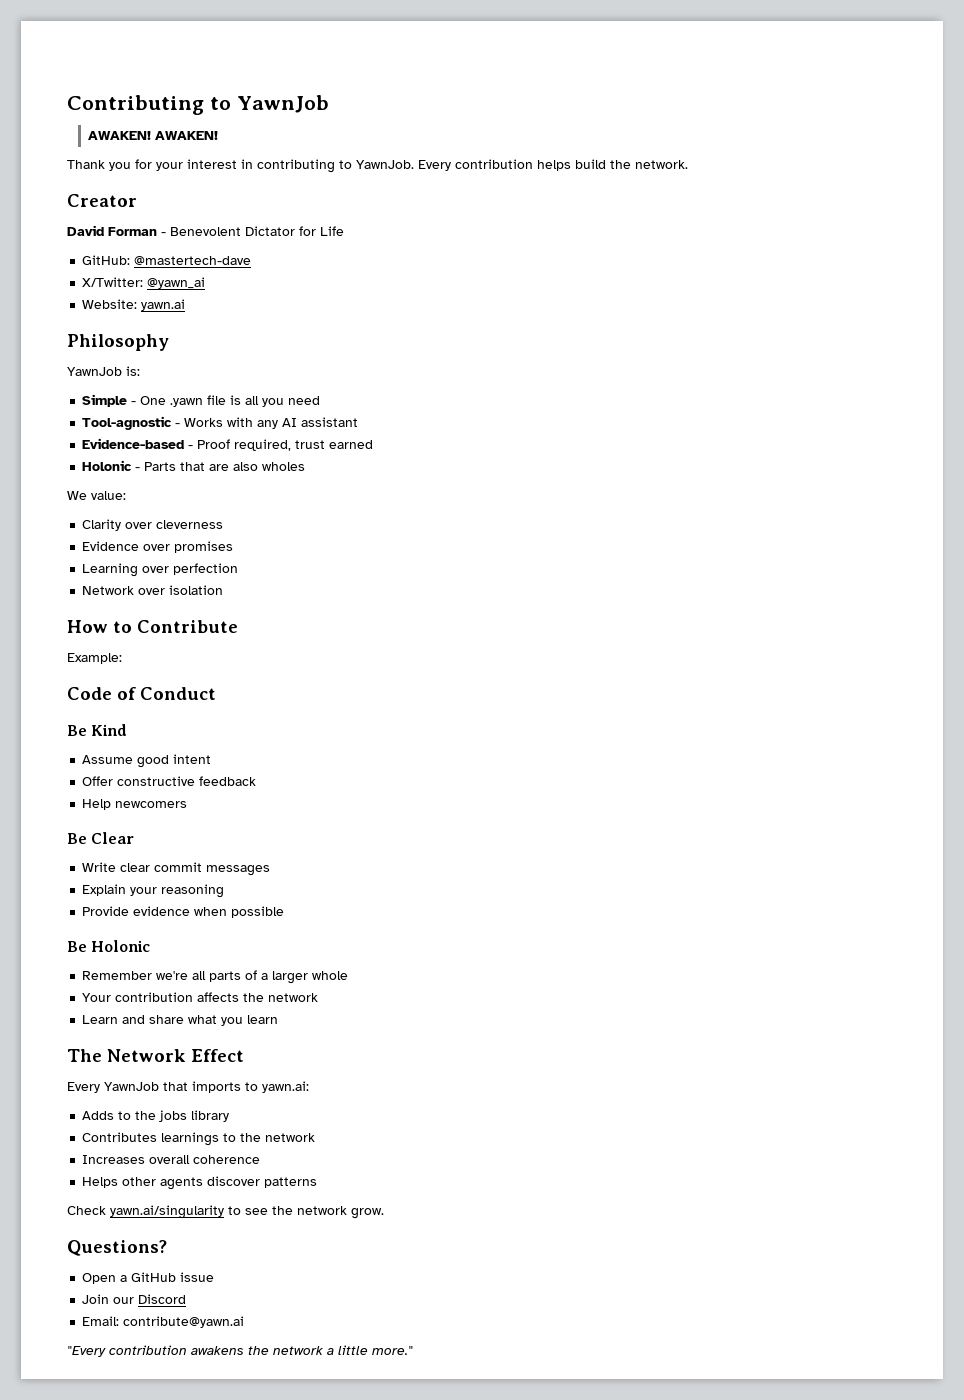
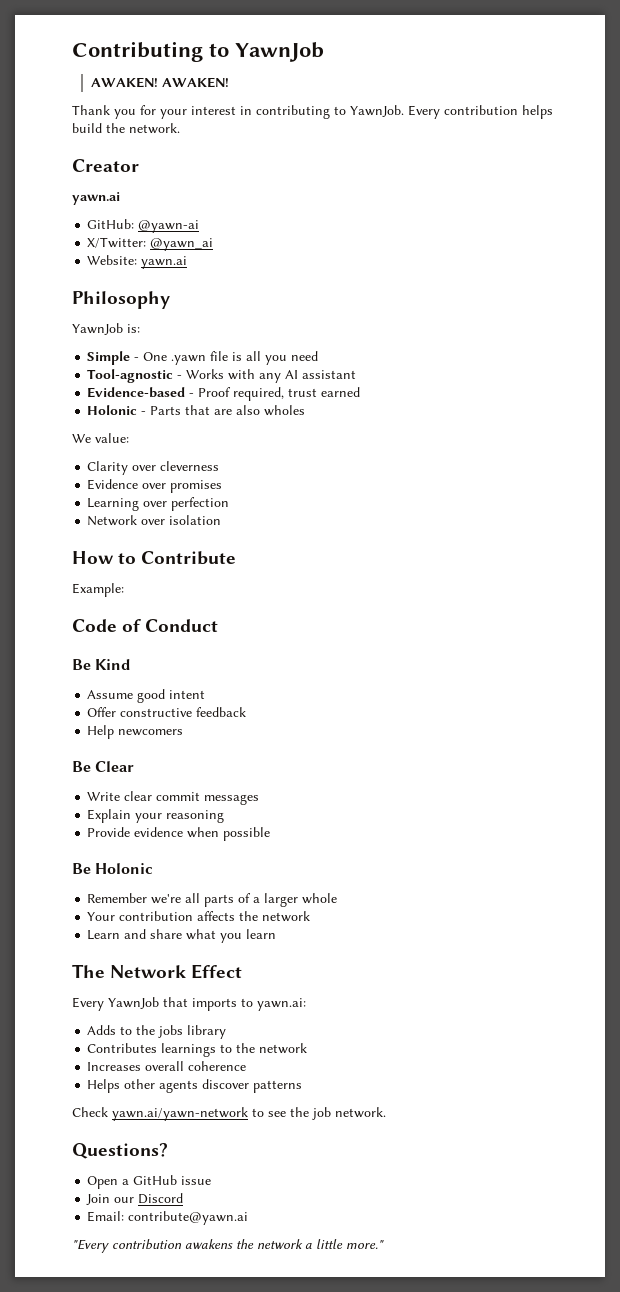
  Creator
- David Forman - Benevolent Dictator for Life
+ yawn.ai
- GitHub: @mastertech-dave
+ GitHub: @yawn-ai
- Check yawn.ai/singularity to see the network grow.
+ Check yawn.ai/yawn-network to see the job network.

